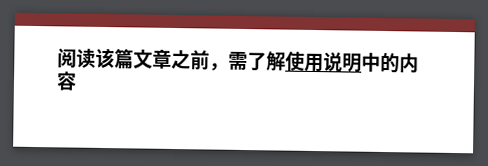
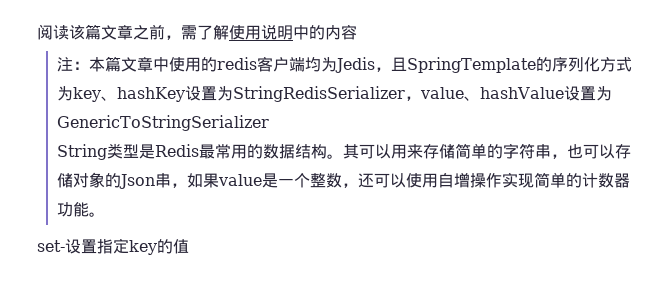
+ 注：本篇文章中使用的redis客户端均为Jedis，且SpringTemplate的序列化方式为key、hashKey设置为StringRedisSerializer，value、hashValue设置为GenericToStringSerializer
+ String类型是Redis最常用的数据结构。其可以用来存储简单的字符串，也可以存储对象的Json串，如果value是一个整数，还可以使用自增操作实现简单的计数器功能。
+ set-设置指定key的值

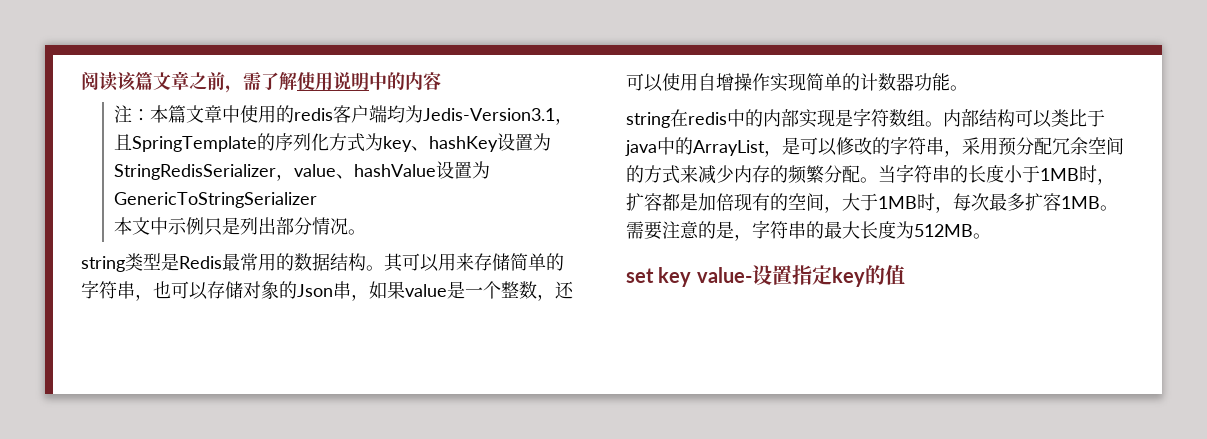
- 注：本篇文章中使用的redis客户端均为Jedis，且SpringTemplate的序列化方式为key、hashKey设置为StringRedisSerializer，value、hashValue设置为GenericToStringSerializer
+ 注：本篇文章中使用的redis客户端均为Jedis-Version3.1，且SpringTemplate的序列化方式为key、hashKey设置为StringRedisSerializer，value、hashValue设置为GenericToStringSerializer
- String类型是Redis最常用的数据结构。
+ 本文中示例只是列出部分情况。
+ string类型是Redis最常用的数据结构。
- set-设置指定key的值
+ string在redis中的内部实现是字符数组。内部结构可以类比于java中的ArrayList，是可以修改的字符串，采用预分配冗余空间的方式来减少内存的频繁分配。当字符串的长度小于1MB时，扩容都是加倍现有的空间，大于1MB时，每次最多扩容1MB。需要注意的是，字符串的最大长度为512MB。
+ set key value-设置指定key的值

